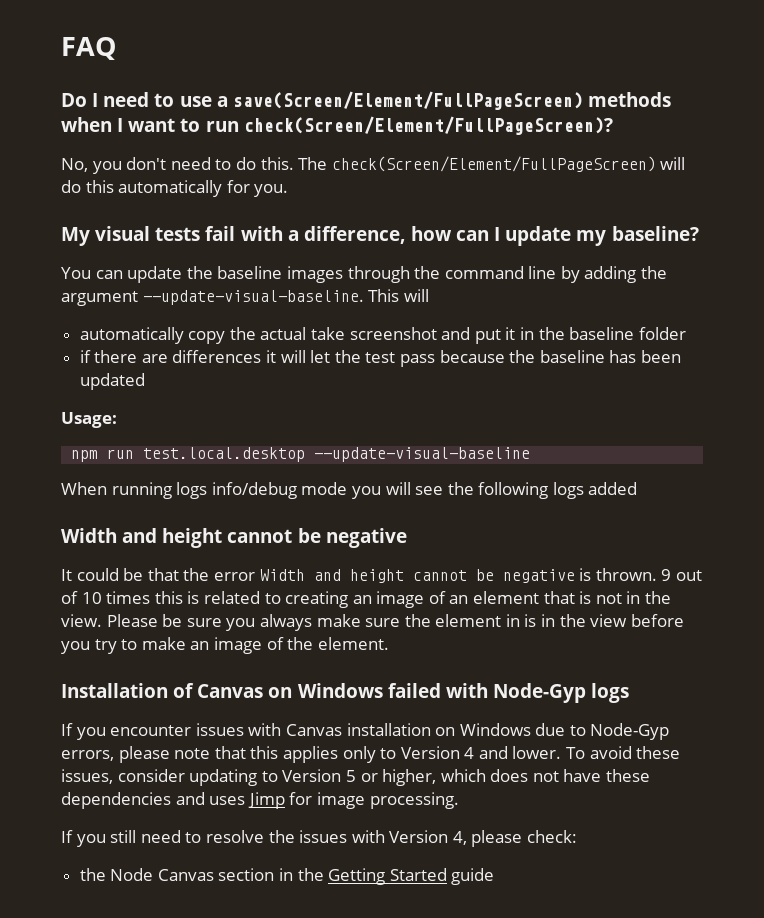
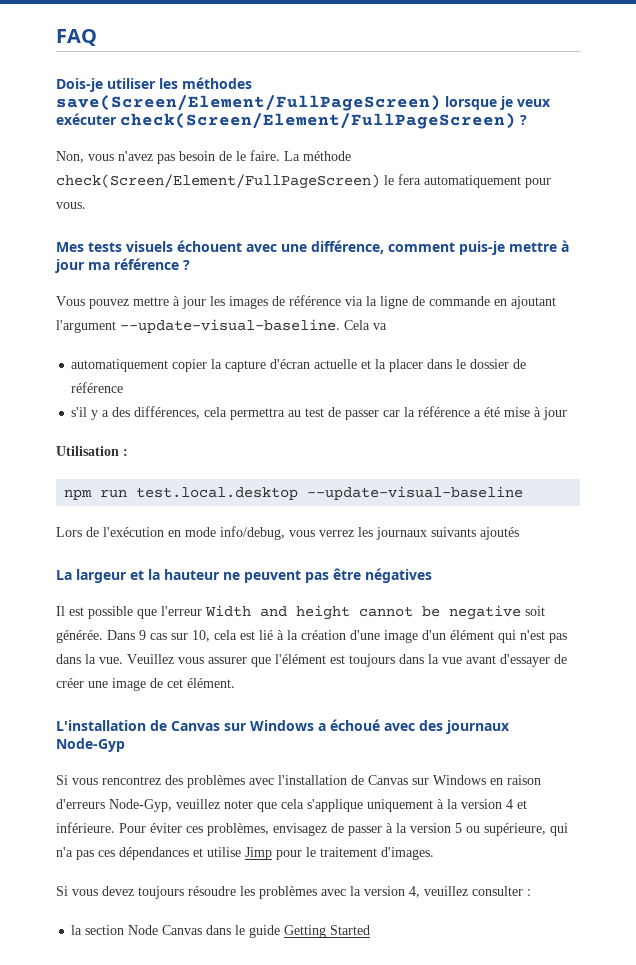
- Do I need to use a save(Screen/Element/FullPageScreen) methods when I want to run check(Screen/Element/FullPageScreen)?
- No, you don't need to do this. The check(Screen/Element/FullPageScreen) will do this automatically for you.
- My visual tests fail with a difference, how can I update my baseline?
- You can update the baseline images through the command line by adding the argument --update-visual-baseline. This will
- automatically copy the actual take screenshot and put it in the baseline folder
- if there are differences it will let the test pass because the baseline has been updated
- Usage:
+ Dois-je utiliser les méthodes save(Screen/Element/FullPageScreen) lorsque je veux exécuter check(Screen/Element/FullPageScreen) ?
+ Non, vous n'avez pas besoin de le faire. La méthode check(Screen/Element/FullPageScreen) le fera automatiquement pour vous.
+ Mes tests visuels échouent avec une différence, comment puis-je mettre à jour ma référence ?
+ Vous pouvez mettre à jour les images de référence via la ligne de commande en ajoutant l'argument --update-visual-baseline. Cela va
+ automatiquement copier la capture d'écran actuelle et la placer dans le dossier de référence
+ s'il y a des différences, cela permettra au test de passer car la référence a été mise à jour
+ Utilisation :
  npm run test.local.desktop --update-visual-baseline
- When running logs info/debug mode you will see the following logs added
- Width and height cannot be negative
- It could be that the error Width and height cannot be negative is thrown. 9 out of 10 times this is related to creating an image of an element that is not in the view. Please be sure you always make sure the element in is in the view before you try to make an image of the element.
- Installation of Canvas on Windows failed with Node-Gyp logs
- If you encounter issues with Canvas installation on Windows due to Node-Gyp errors, please note that this applies only to Version 4 and lower. To avoid these issues, consider updating to Version 5 or higher, which does not have these dependencies and uses Jimp for image processing.
- If you still need to resolve the issues with Version 4, please check:
- the Node Canvas section in the Getting Started guide
+ Lors de l'exécution en mode info/debug, vous verrez les journaux suivants ajoutés
+ La largeur et la hauteur ne peuvent pas être négatives
+ Il est possible que l'erreur Width and height cannot be negative soit générée. Dans 9 cas sur 10, cela est lié à la création d'une image d'un élément qui n'est pas dans la vue. Veuillez vous assurer que l'élément est toujours dans la vue avant d'essayer de créer une image de cet élément.
+ L'installation de Canvas sur Windows a échoué avec des journaux Node-Gyp
+ Si vous rencontrez des problèmes avec l'installation de Canvas sur Windows en raison d'erreurs Node-Gyp, veuillez noter que cela s'applique uniquement à la version 4 et inférieure. Pour éviter ces problèmes, envisagez de passer à la version 5 ou supérieure, qui n'a pas ces dépendances et utilise Jimp pour le traitement d'images.
+ Si vous devez toujours résoudre les problèmes avec la version 4, veuillez consulter :
+ la section Node Canvas dans le guide Getting Started

